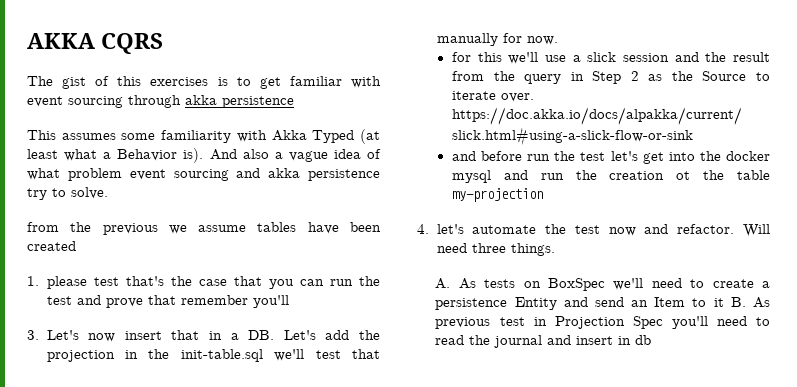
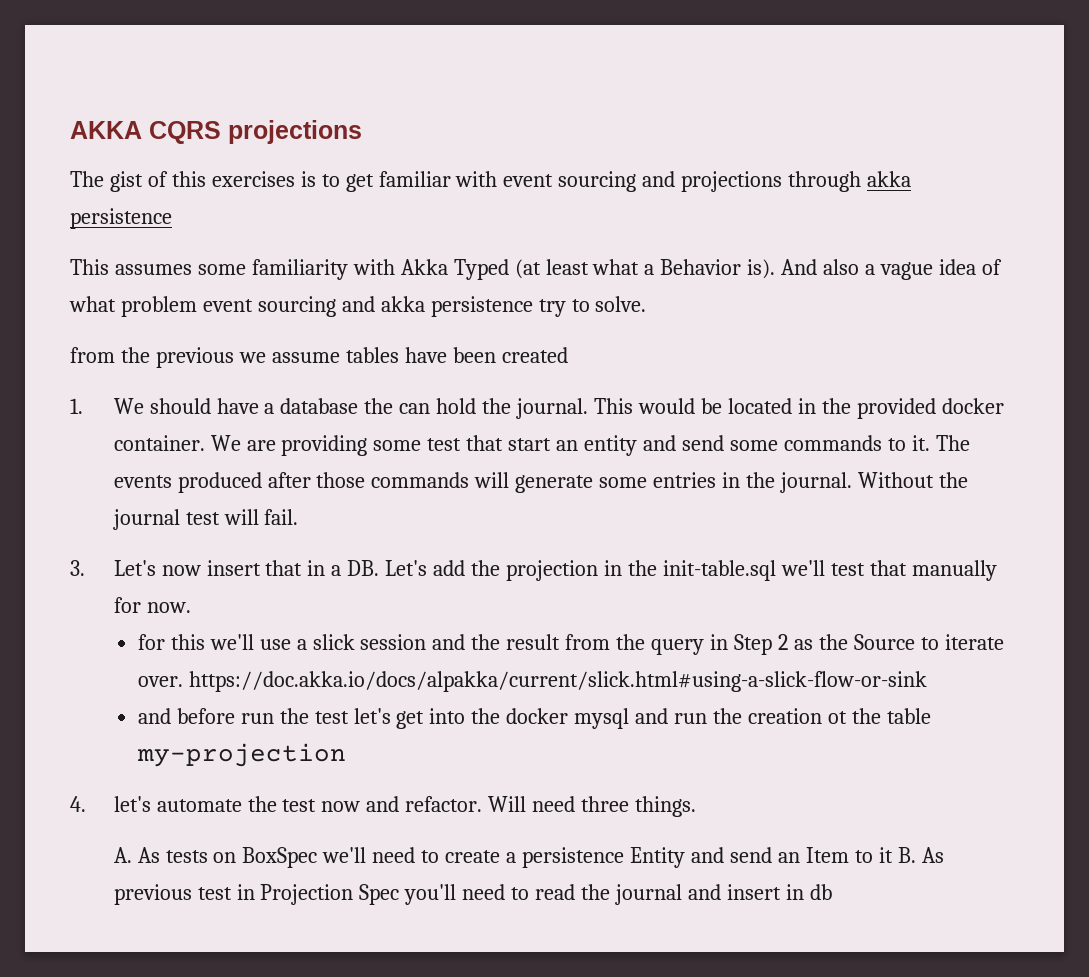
- AKKA CQRS
+ AKKA CQRS projections
- The gist of this exercises is to get familiar with event sourcing through akka persistence
+ The gist of this exercises is to get familiar with event sourcing and projections through akka persistence
- 1. please test that's the case that you can run the test and prove that remember you'll
+ 1. We should have a database the can hold the journal. This would be located in the provided docker container. We are providing some test that start an entity and send some commands to it. The events produced after those commands will generate some entries in the journal. Without the journal test will fail.

